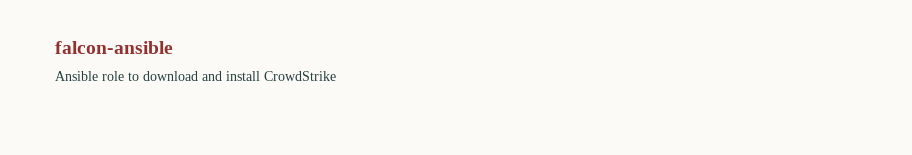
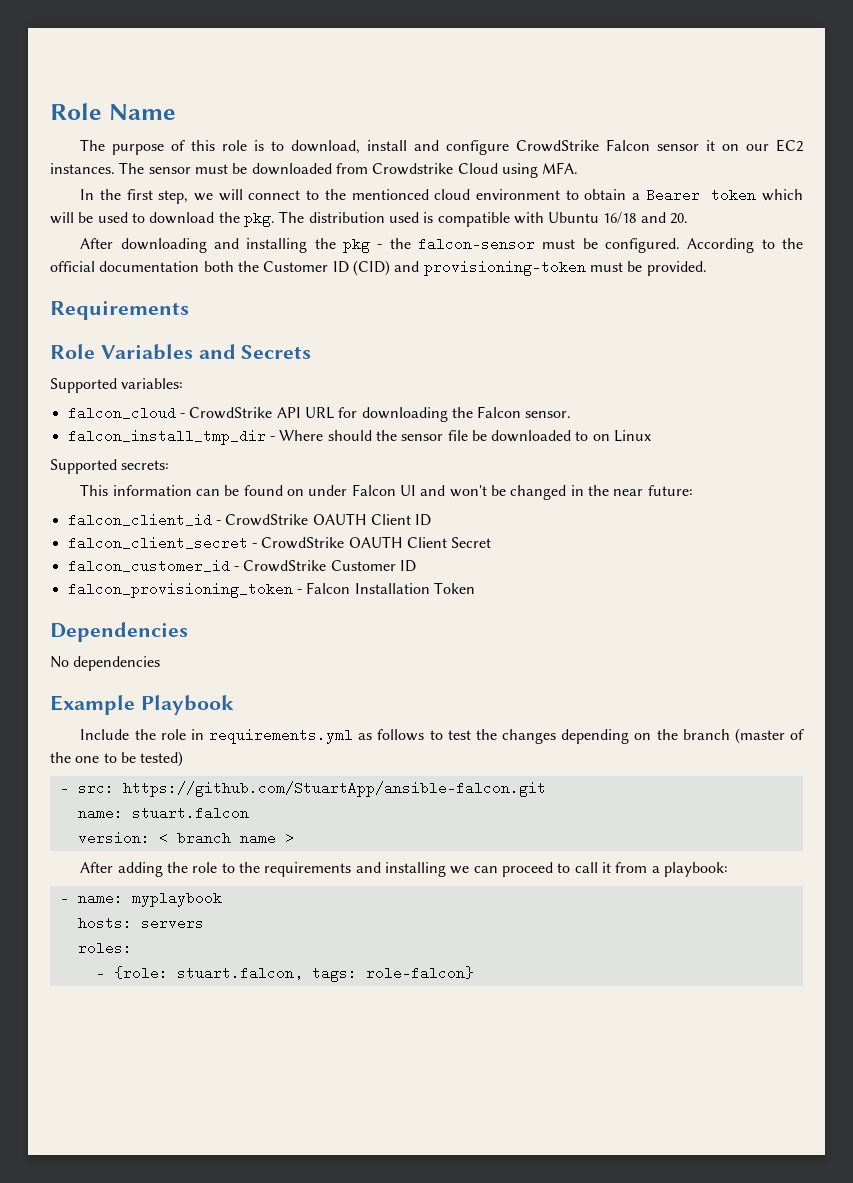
- falcon-ansible
- Ansible role to download and install CrowdStrike
+ Role Name
+ The purpose of this role is to download, install and configure CrowdStrike Falcon sensor it on our EC2 instances. The sensor must be downloaded from Crowdstrike Cloud using MFA.
+ In the first step, we will connect to the mentionced cloud environment to obtain a Bearer token which will be used to download the pkg. The distribution used is compatible with Ubuntu 16/18 and 20.
+ After downloading and installing the pkg - the falcon-sensor must be configured. According to the official documentation both the Customer ID (CID) and provisioning-token must be provided.
+ Requirements
+ Role Variables and Secrets
+ Supported variables:
+ falcon_cloud - CrowdStrike API URL for downloading the Falcon sensor.
+ falcon_install_tmp_dir - Where should the sensor file be downloaded to on Linux
+ Supported secrets:
+ This information can be found on under Falcon UI and won't be changed in the near future:
+ falcon_client_id - CrowdStrike OAUTH Client ID
+ falcon_client_secret - CrowdStrike OAUTH Client Secret
+ falcon_customer_id - CrowdStrike Customer ID
+ falcon_provisioning_token - Falcon Installation Token
+ Dependencies
+ No dependencies
+ Example Playbook
+ Include the role in requirements.yml as follows to test the changes depending on the branch (master of the one to be tested)
+ - src: https://github.com/StuartApp/ansible-falcon.git
+ name: stuart.falcon
+ version: < branch name >
+ After adding the role to the requirements and installing we can proceed to call it from a playbook:
+ - name: myplaybook
+ hosts: servers
+ roles:
+ - {role: stuart.falcon, tags: role-falcon}

